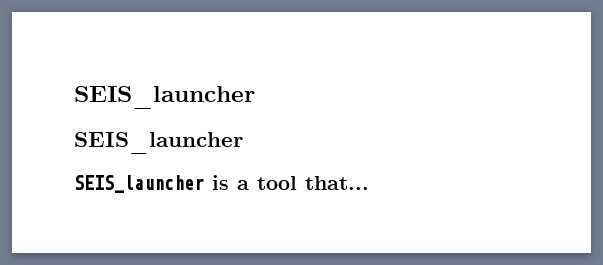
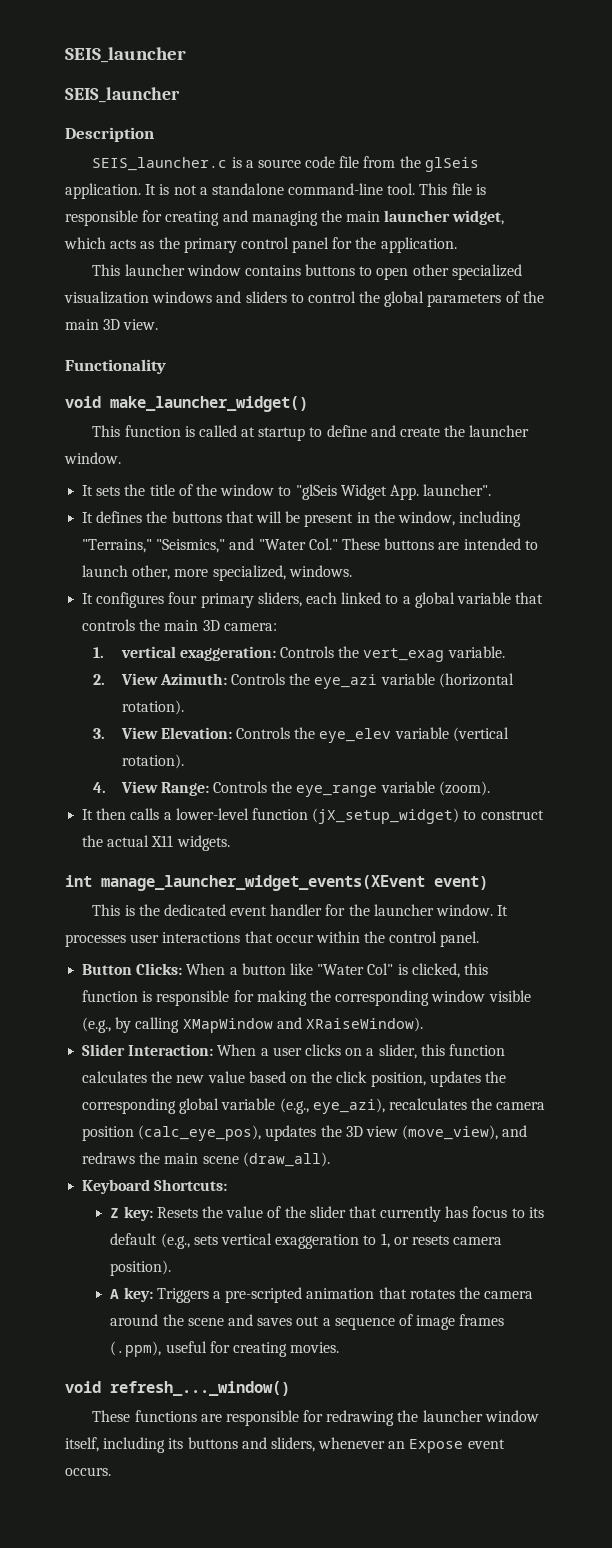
- SEIS_launcher is a tool that...
+ Description
+ SEIS_launcher.c is a source code file from the glSeis application. It is not a standalone command-line tool. This file is responsible for creating and managing the main launcher widget, which acts as the primary control panel for the application.
+ This launcher window contains buttons to open other specialized visualization windows and sliders to control the global parameters of the main 3D view.
+ Functionality
+ void make_launcher_widget()
+ This function is called at startup to define and create the launcher window.
+ It sets the title of the window to "glSeis Widget App. launcher".
+ It defines the buttons that will be present in the window, including "Terrains," "Seismics," and "Water Col." These buttons are intended to launch other, more specialized, windows.
+ It configures four primary sliders, each linked to a global variable that controls the main 3D camera:
+ 1. vertical exaggeration: Controls the vert_exag variable.
+ 2. View Azimuth: Controls the eye_azi variable (horizontal rotation).
+ 3. View Elevation: Controls the eye_elev variable (vertical rotation).
+ 4. View Range: Controls the eye_range variable (zoom).
+ It then calls a lower-level function (jX_setup_widget) to construct the actual X11 widgets.
+ int manage_launcher_widget_events(XEvent event)
+ This is the dedicated event handler for the launcher window. It processes user interactions that occur within the control panel.
+ Button Clicks: When a button like "Water Col" is clicked, this function is responsible for making the corresponding window visible (e.g., by calling XMapWindow and XRaiseWindow).
+ Slider Interaction: When a user clicks on a slider, this function calculates the new value based on the click position, updates the corresponding global variable (e.g., eye_azi), recalculates the camera position (calc_eye_pos), updates the 3D view (move_view), and redraws the main scene (draw_all).
+ Keyboard Shortcuts:
+ Z key: Resets the value of the slider that currently has focus to its default (e.g., sets vertical exaggeration to 1, or resets camera position).
+ A key: Triggers a pre-scripted animation that rotates the camera around the scene and saves out a sequence of image frames (.ppm), useful for creating movies.
+ void refresh_..._window()
+ These functions are responsible for redrawing the launcher window itself, including its buttons and sliders, whenever an Expose event occurs.

